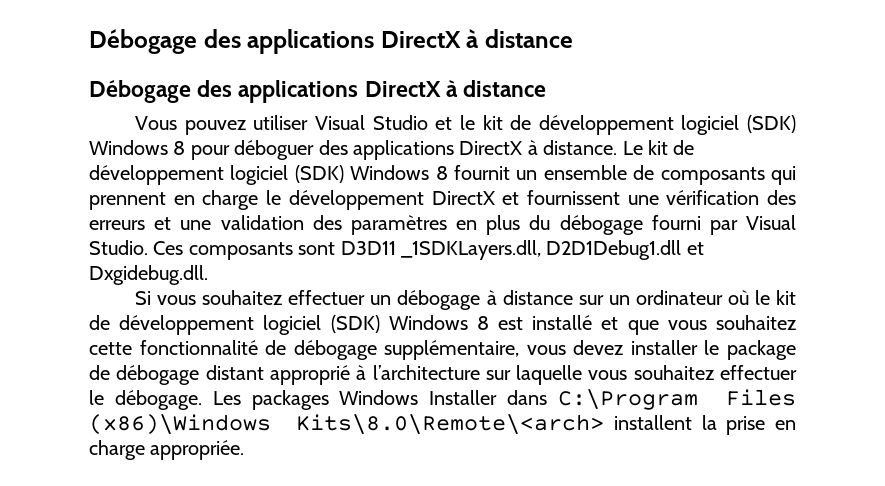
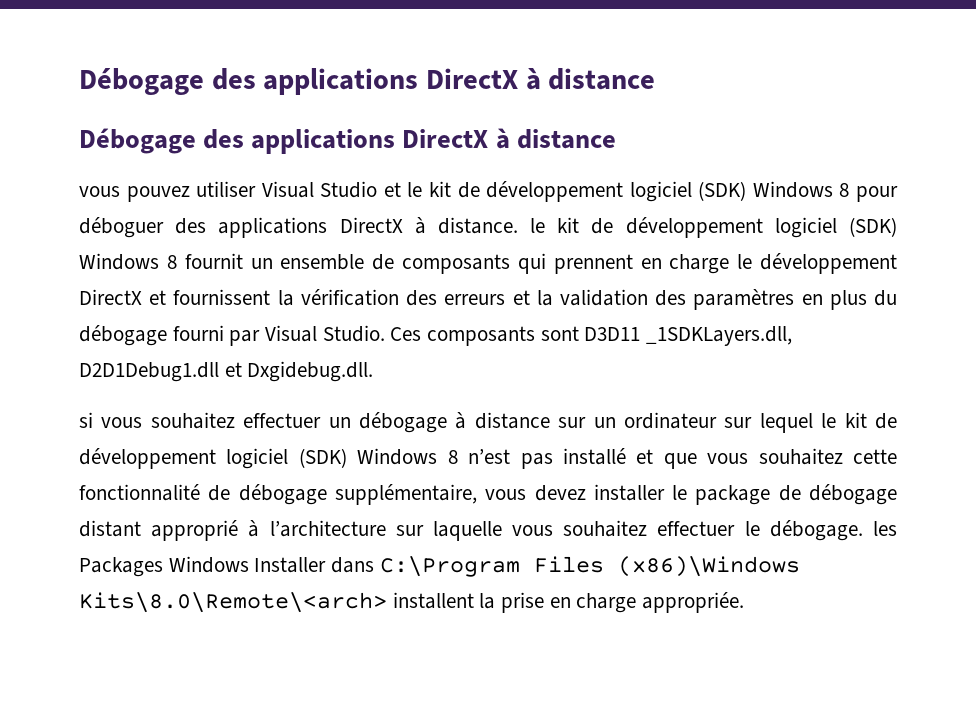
- Vous pouvez utiliser Visual Studio et le kit de développement logiciel (SDK) Windows 8 pour déboguer des applications DirectX à distance. Le kit de développement logiciel (SDK) Windows 8 fournit un ensemble de composants qui prennent en charge le développement DirectX et fournissent une vérification des erreurs et une validation des paramètres en plus du débogage fourni par Visual Studio.
+ vous pouvez utiliser Visual Studio et le kit de développement logiciel (SDK) Windows 8 pour déboguer des applications DirectX à distance. le kit de développement logiciel (SDK) Windows 8 fournit un ensemble de composants qui prennent en charge le développement DirectX et fournissent la vérification des erreurs et la validation des paramètres en plus du débogage fourni par Visual Studio.
- Si vous souhaitez effectuer un débogage à distance sur un ordinateur où le kit de développement logiciel (SDK) Windows 8 est installé et que vous souhaitez cette fonctionnalité de débogage supplémentaire, vous devez installer le package de débogage distant approprié à l’architecture sur laquelle vous souhaitez effectuer le débogage. Les packages Windows Installer dans C:\Program Files (x86)\Windows Kits\8.0\Remote\<arch> installent la prise en charge appropriée.
+ si vous souhaitez effectuer un débogage à distance sur un ordinateur sur lequel le kit de développement logiciel (SDK) Windows 8 n’est pas installé et que vous souhaitez cette fonctionnalité de débogage supplémentaire, vous devez installer le package de débogage distant approprié à l’architecture sur laquelle vous souhaitez effectuer le débogage. les Packages Windows Installer dans C:\Program Files (x86)\Windows Kits\8.0\Remote\<arch> installent la prise en charge appropriée.

